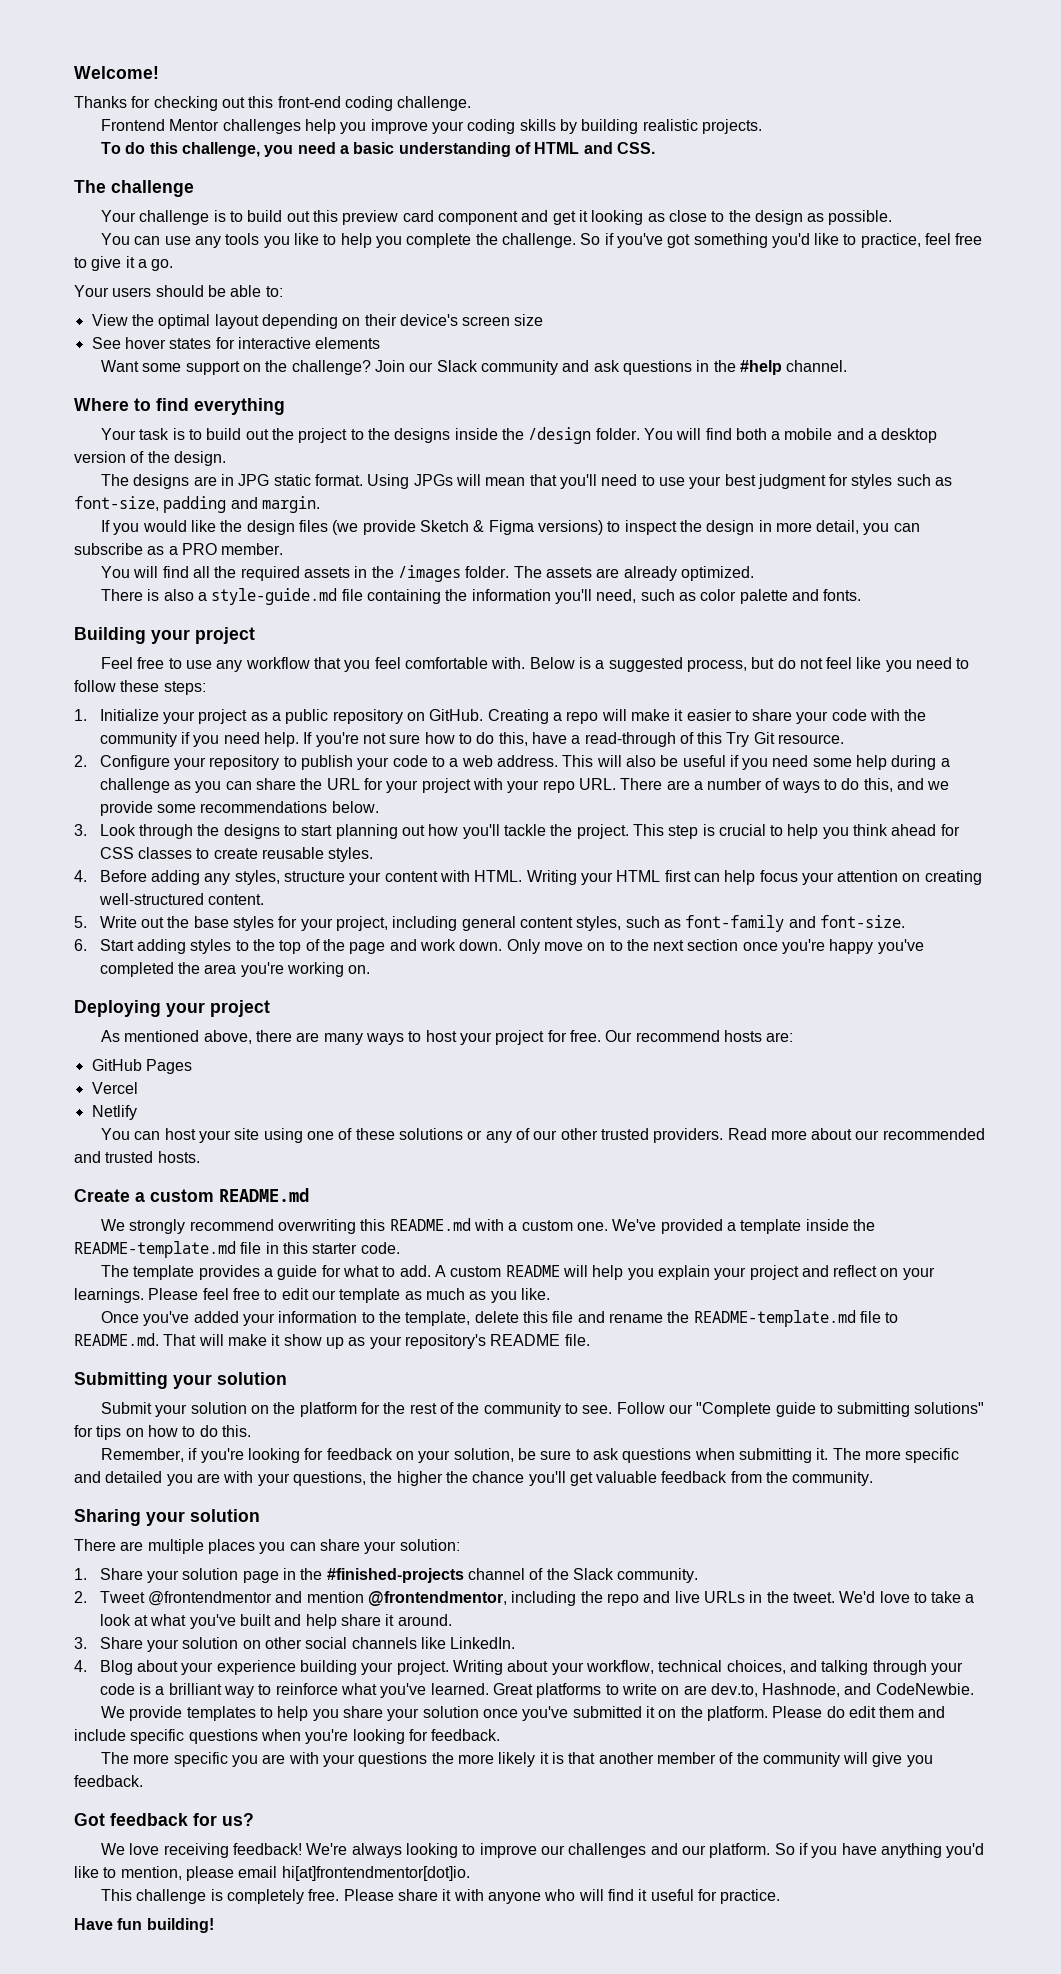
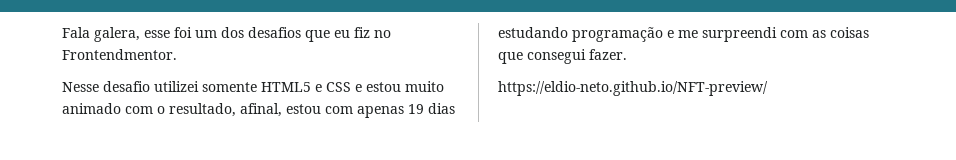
- Welcome!
- Thanks for checking out this front-end coding challenge.
- Frontend Mentor challenges help you improve your coding skills by building realistic projects.
- To do this challenge, you need a basic understanding of HTML and CSS.
- The challenge
- Your challenge is to build out this preview card component and get it looking as close to the design as possible.
- You can use any tools you like to help you complete the challenge. So if you've got something you'd like to practice, feel free to give it a go.
- Your users should be able to:
- View the optimal layout depending on their device's screen size
- See hover states for interactive elements
- Want some support on the challenge? Join our Slack community and ask questions in the #help channel.
- Where to find everything
- Your task is to build out the project to the designs inside the /design folder. You will find both a mobile and a desktop version of the design.
- The designs are in JPG static format. Using JPGs will mean that you'll need to use your best judgment for styles such as font-size, padding and margin.
- If you would like the design files (we provide Sketch & Figma versions) to inspect the design in more detail, you can subscribe as a PRO member.
- You will find all the required assets in the /images folder. The assets are already optimized.
- There is also a style-guide.md file containing the information you'll need, such as color palette and fonts.
- Building your project
- Feel free to use any workflow that you feel comfortable with. Below is a suggested process, but do not feel like you need to follow these steps:
- 1. Initialize your project as a public repository on GitHub. Creating a repo will make it easier to share your code with the community if you need help. If you're not sure how to do this, have a read-through of this Try Git resource.
- 2. Configure your repository to publish your code to a web address. This will also be useful if you need some help during a challenge as you can share the URL for your project with your repo URL. There are a number of ways to do this, and we provide some recommendations below.
- 3. Look through the designs to start planning out how you'll tackle the project. This step is crucial to help you think ahead for CSS classes to create reusable styles.
- 4. Before adding any styles, structure your content with HTML. Writing your HTML first can help focus your attention on creating well-structured content.
- 5. Write out the base styles for your project, including general content styles, such as font-family and font-size.
- 6. Start adding styles to the top of the page and work down. Only move on to the next section once you're happy you've completed the area you're working on.
- Deploying your project
- As mentioned above, there are many ways to host your project for free. Our recommend hosts are:
- GitHub Pages
- Vercel
- Netlify
- You can host your site using one of these solutions or any of our other trusted providers. Read more about our recommended and trusted hosts.
- Create a custom README.md
- We strongly recommend overwriting this README.md with a custom one. We've provided a template inside the README-template.md file in this starter code.
- The template provides a guide for what to add. A custom README will help you explain your project and reflect on your learnings. Please feel free to edit our template as much as you like.
- Once you've added your information to the template, delete this file and rename the README-template.md file to README.md. That will make it show up as your repository's README file.
- Submitting your solution
- Submit your solution on the platform for the rest of the community to see. Follow our "Complete guide to submitting solutions" for tips on how to do this.
- Remember, if you're looking for feedback on your solution, be sure to ask questions when submitting it. The more specific and detailed you are with your questions, the higher the chance you'll get valuable feedback from the community.
- Sharing your solution
- There are multiple places you can share your solution:
- 1. Share your solution page in the #finished-projects channel of the Slack community.
- 2. Tweet @frontendmentor and mention @frontendmentor, including the repo and live URLs in the tweet. We'd love to take a look at what you've built and help share it around.
- 3. Share your solution on other social channels like LinkedIn.
- 4. Blog about your experience building your project. Writing about your workflow, technical choices, and talking through your code is a brilliant way to reinforce what you've learned. Great platforms to write on are dev.to, Hashnode, and CodeNewbie.
- We provide templates to help you share your solution once you've submitted it on the platform. Please do edit them and include specific questions when you're looking for feedback.
- The more specific you are with your questions the more likely it is that another member of the community will give you feedback.
- Got feedback for us?
- We love receiving feedback! We're always looking to improve our challenges and our platform. So if you have anything you'd like to mention, please email hi[at]frontendmentor[dot]io.
- This challenge is completely free. Please share it with anyone who will find it useful for practice.
- Have fun building!
+ Fala galera, esse foi um dos desafios que eu fiz no Frontendmentor.
+ Nesse desafio utilizei somente HTML5 e CSS e estou muito animado com o resultado, afinal, estou com apenas 19 dias estudando programação e me surpreendi com as coisas que consegui fazer.
+ https://eldio-neto.github.io/NFT-preview/

